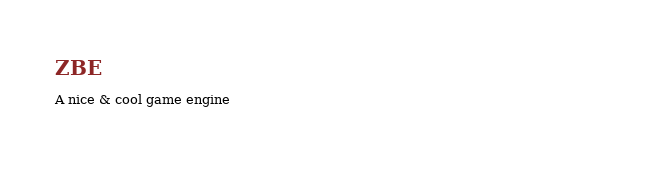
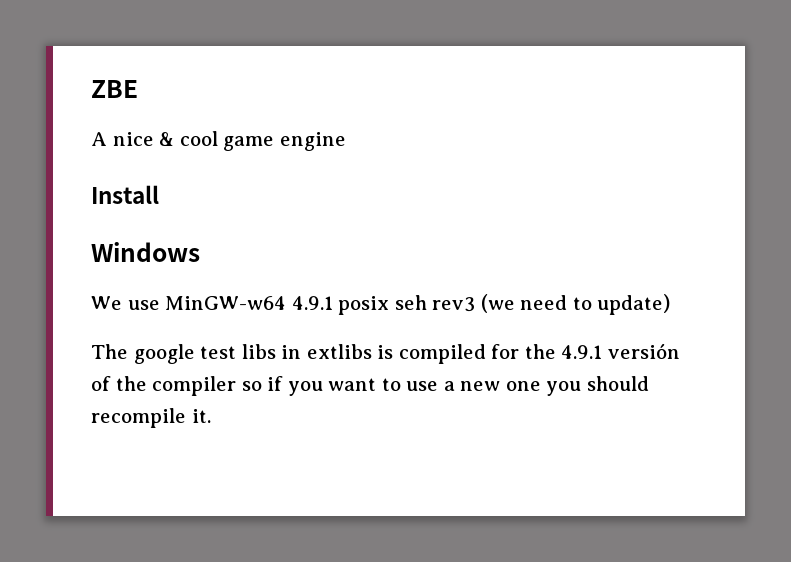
+ Install
+ Windows
+ We use MinGW-w64 4.9.1 posix seh rev3 (we need to update)
+ The google test libs in extlibs is compiled for the 4.9.1 versión of the compiler so if you want to use a new one you should recompile it.

